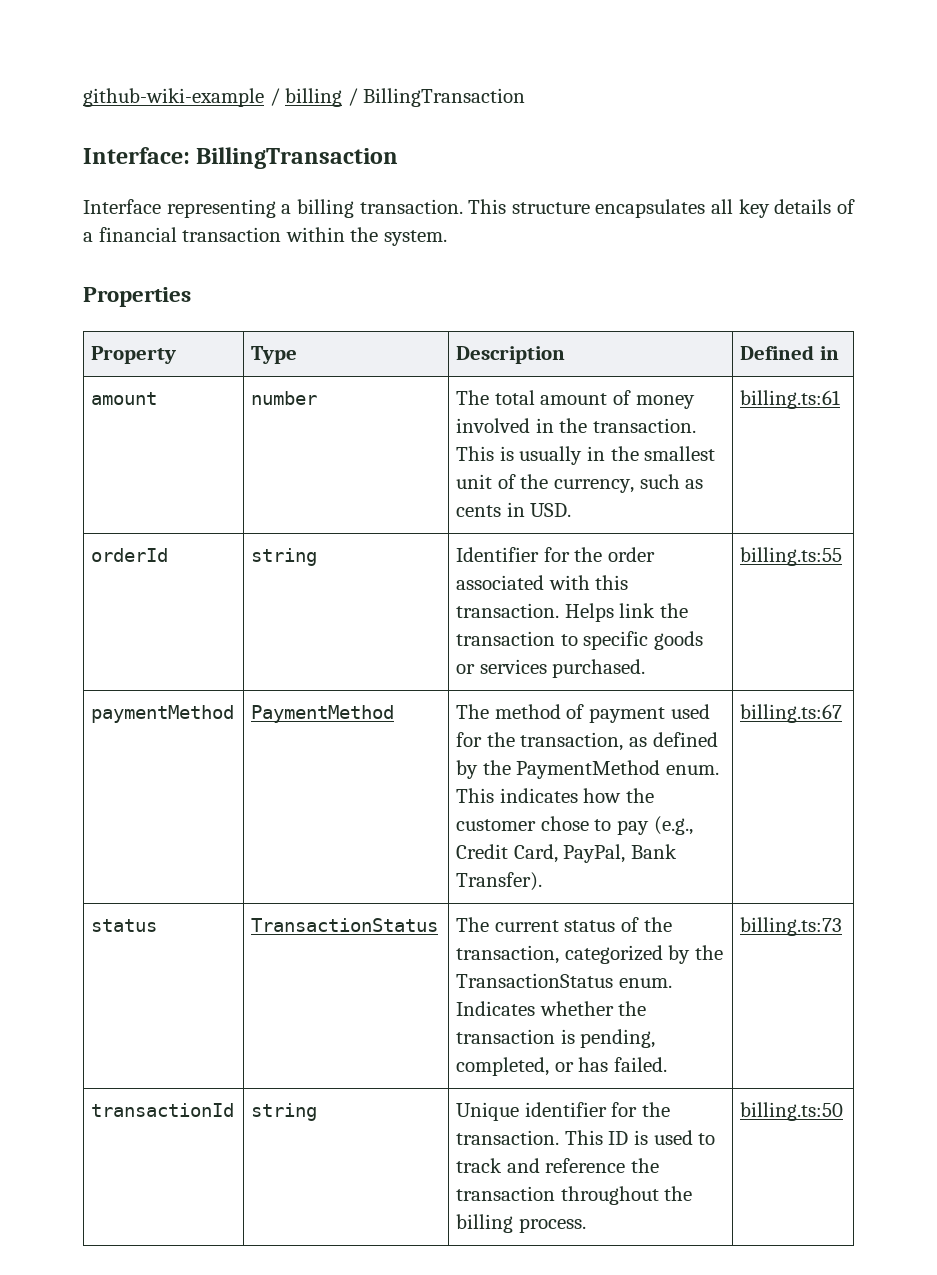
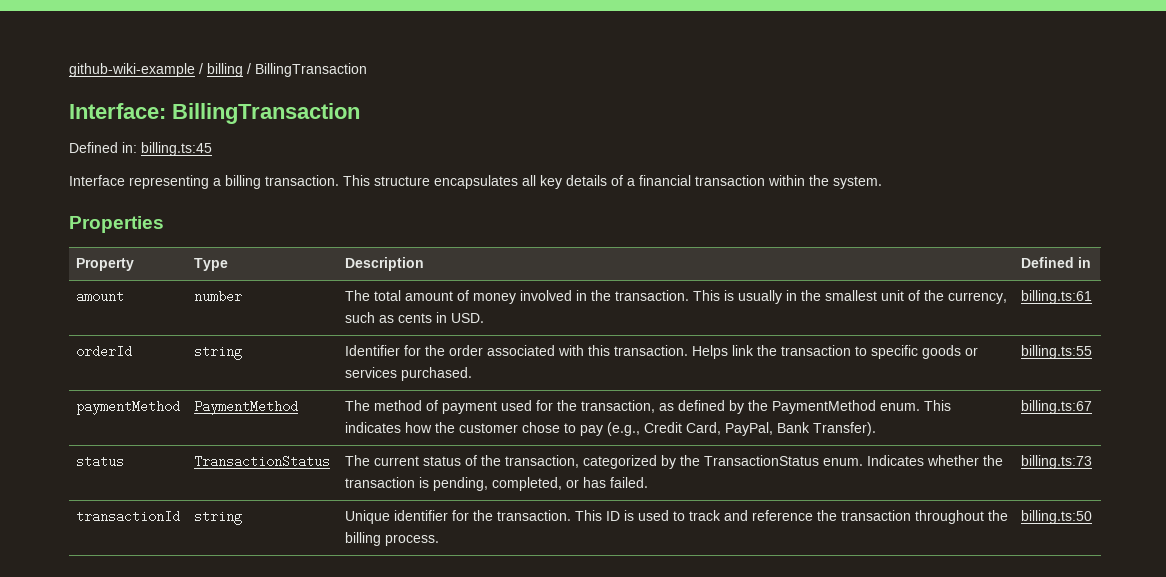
+ Defined in: billing.ts:45

